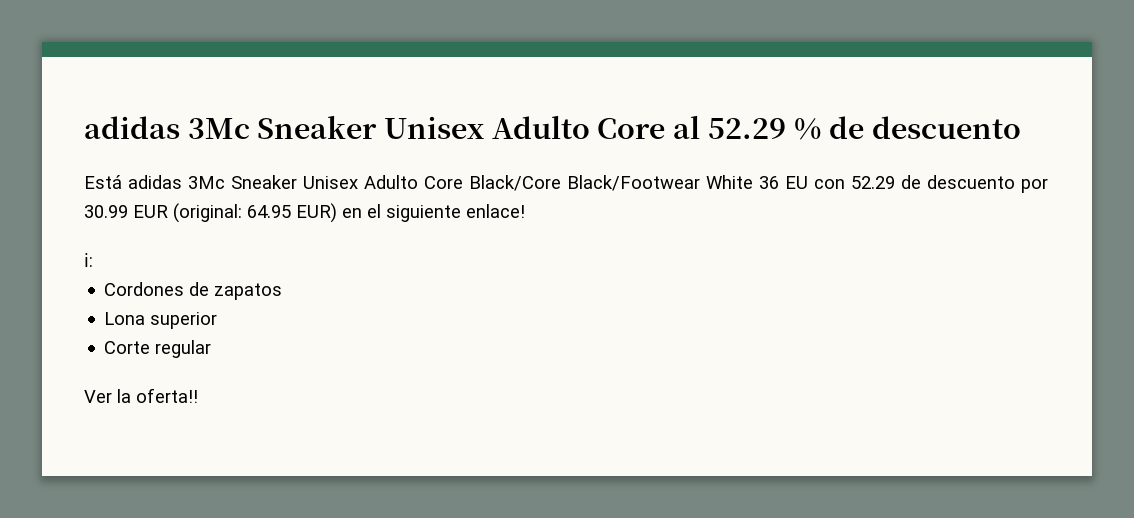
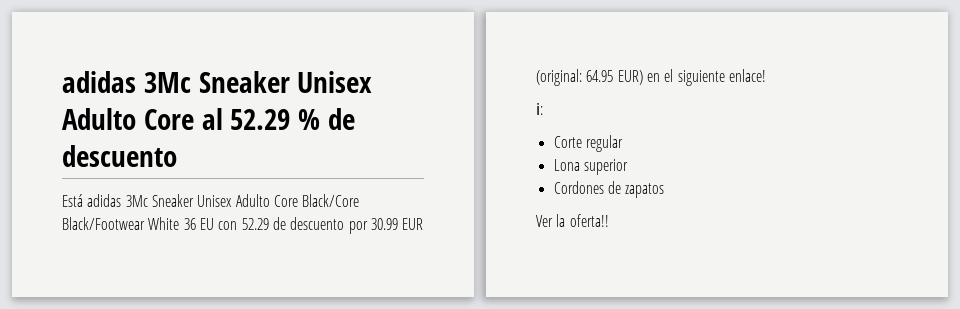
+ Corte regular
+ Lona superior
- Lona superior
- Corte regular

